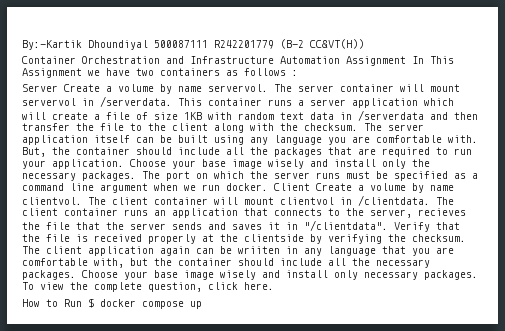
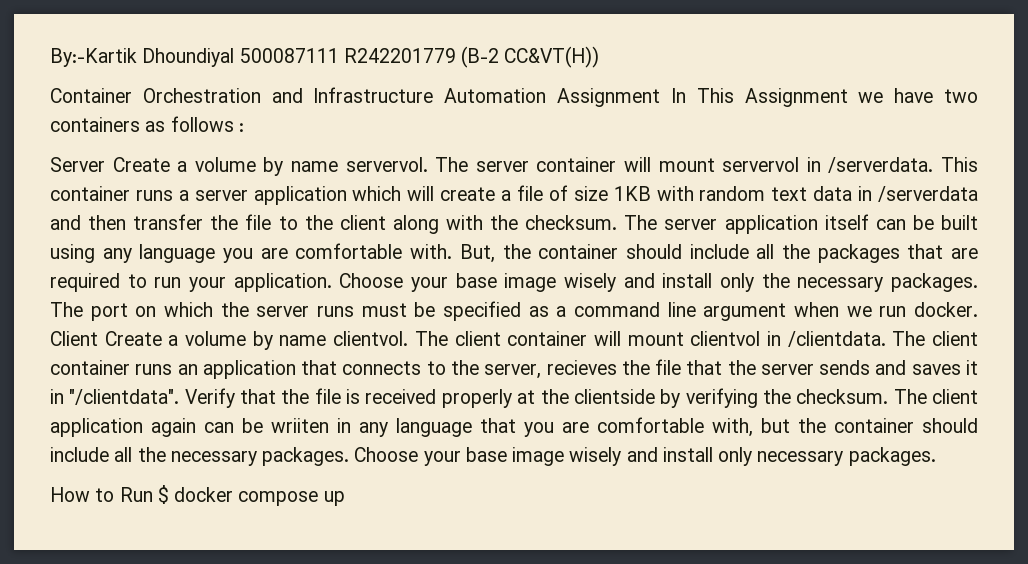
- To view the complete question, click here.

